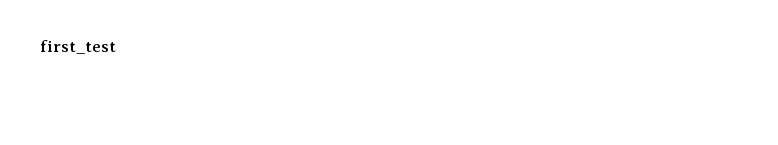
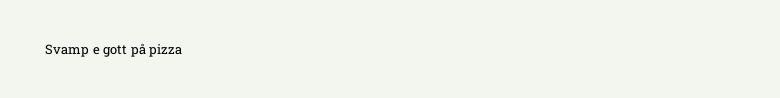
- first_test
+ Svamp e gott på pizza

